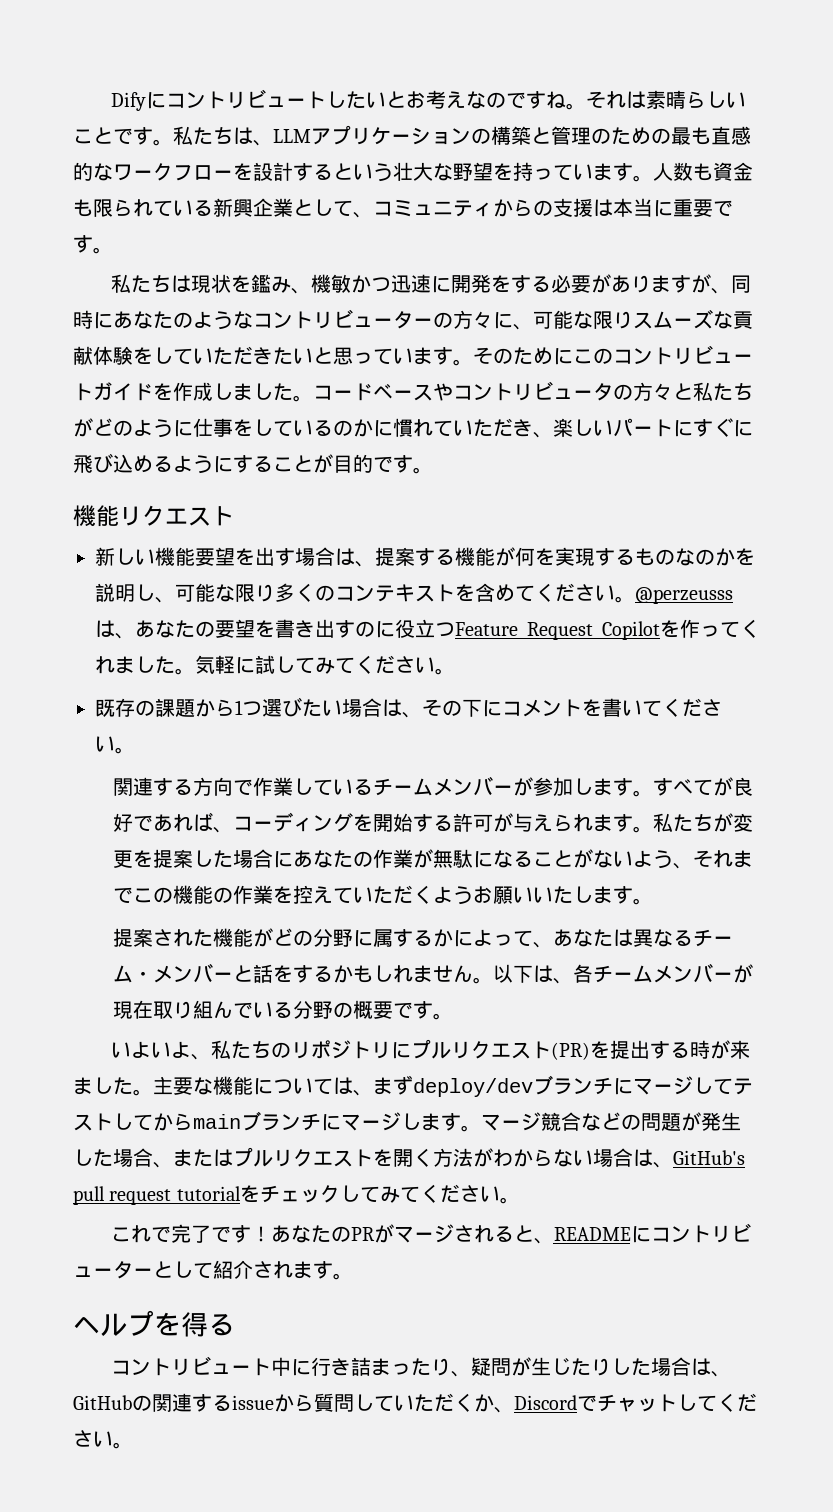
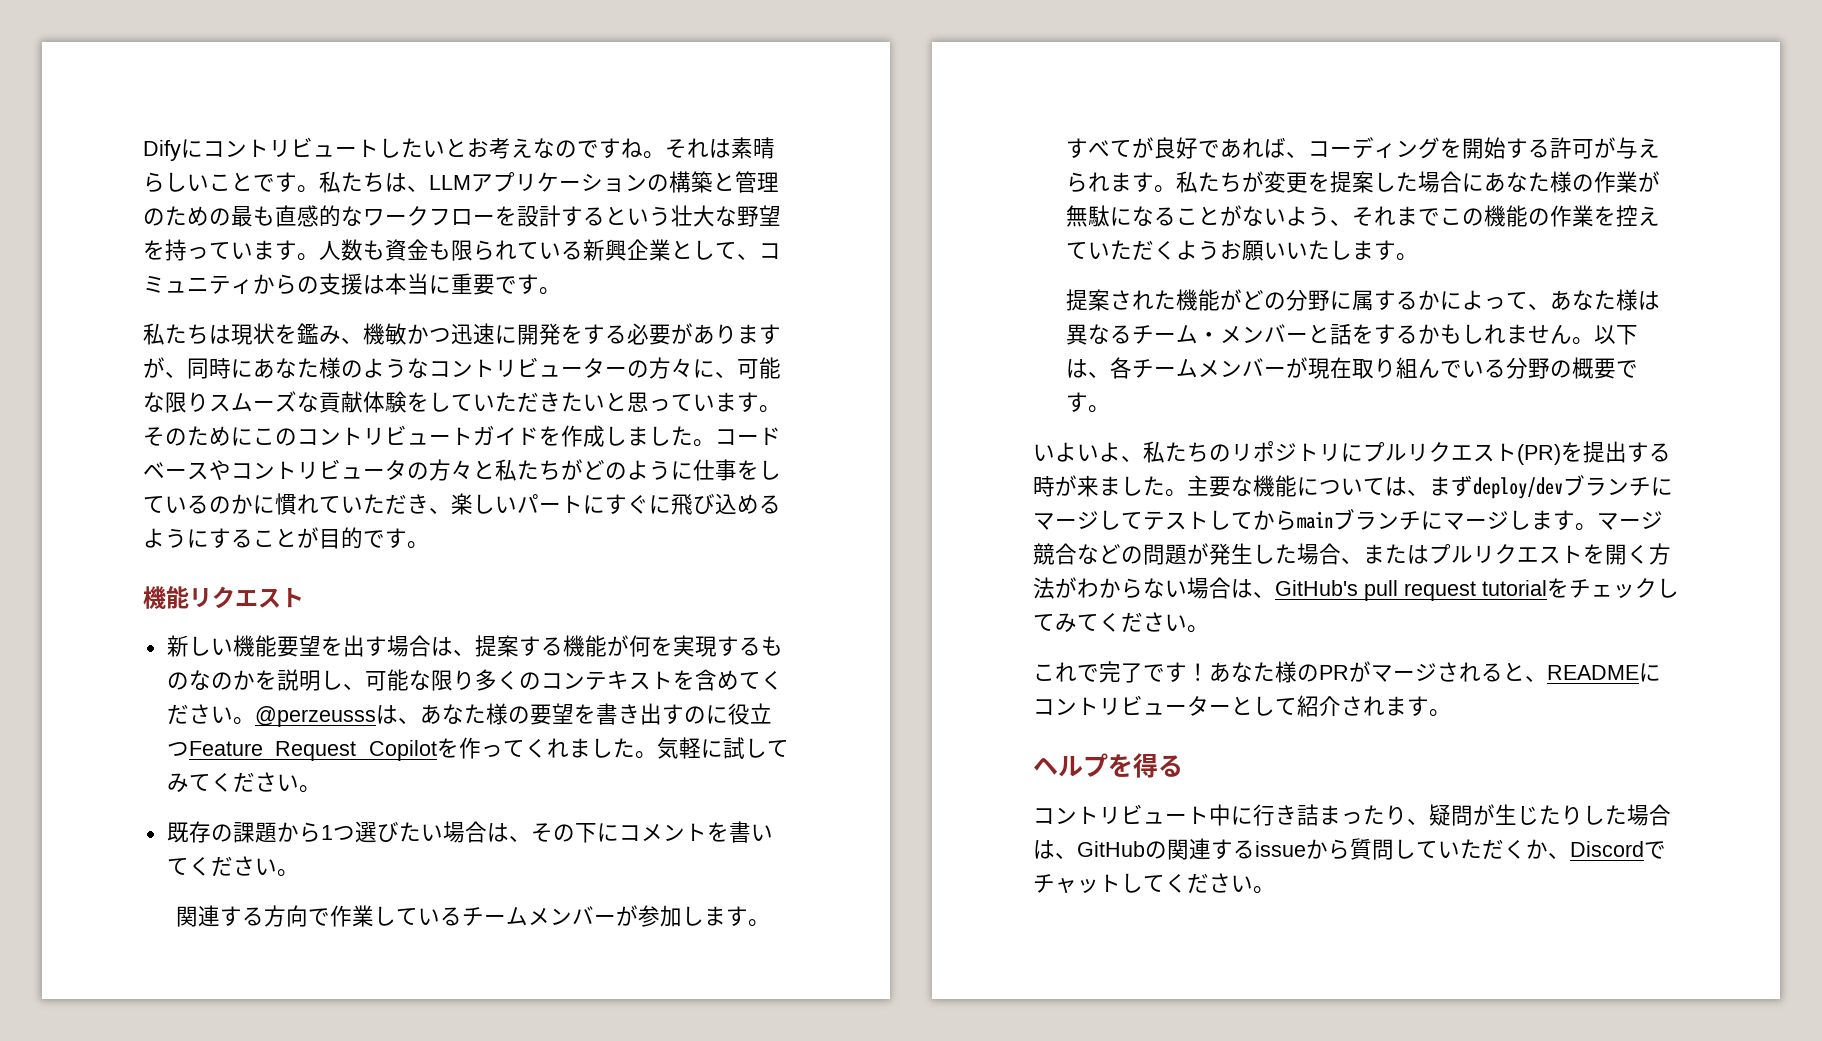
- 私たちは現状を鑑み、機敏かつ迅速に開発をする必要がありますが、同時にあなたのようなコントリビューターの方々に、可能な限りスムーズな貢献体験をしていただきたいと思っています。
+ 私たちは現状を鑑み、機敏かつ迅速に開発をする必要がありますが、同時にあなた様のようなコントリビューターの方々に、可能な限りスムーズな貢献体験をしていただきたいと思っています。
- @perzeusssは、あなたの要望を書き出すのに役立つFeature Request Copilotを作ってくれました。
+ @perzeusssは、あなた様の要望を書き出すのに役立つFeature Request Copilotを作ってくれました。
- 私たちが変更を提案した場合にあなたの作業が無駄になることがないよう、それまでこの機能の作業を控えていただくようお願いいたします。
+ 私たちが変更を提案した場合にあなた様の作業が無駄になることがないよう、それまでこの機能の作業を控えていただくようお願いいたします。
- 提案された機能がどの分野に属するかによって、あなたは異なるチーム・メンバーと話をするかもしれません。
+ 提案された機能がどの分野に属するかによって、あなた様は異なるチーム・メンバーと話をするかもしれません。
- あなたのPRがマージされると、READMEにコントリビューターとして紹介されます。
+ あなた様のPRがマージされると、READMEにコントリビューターとして紹介されます。

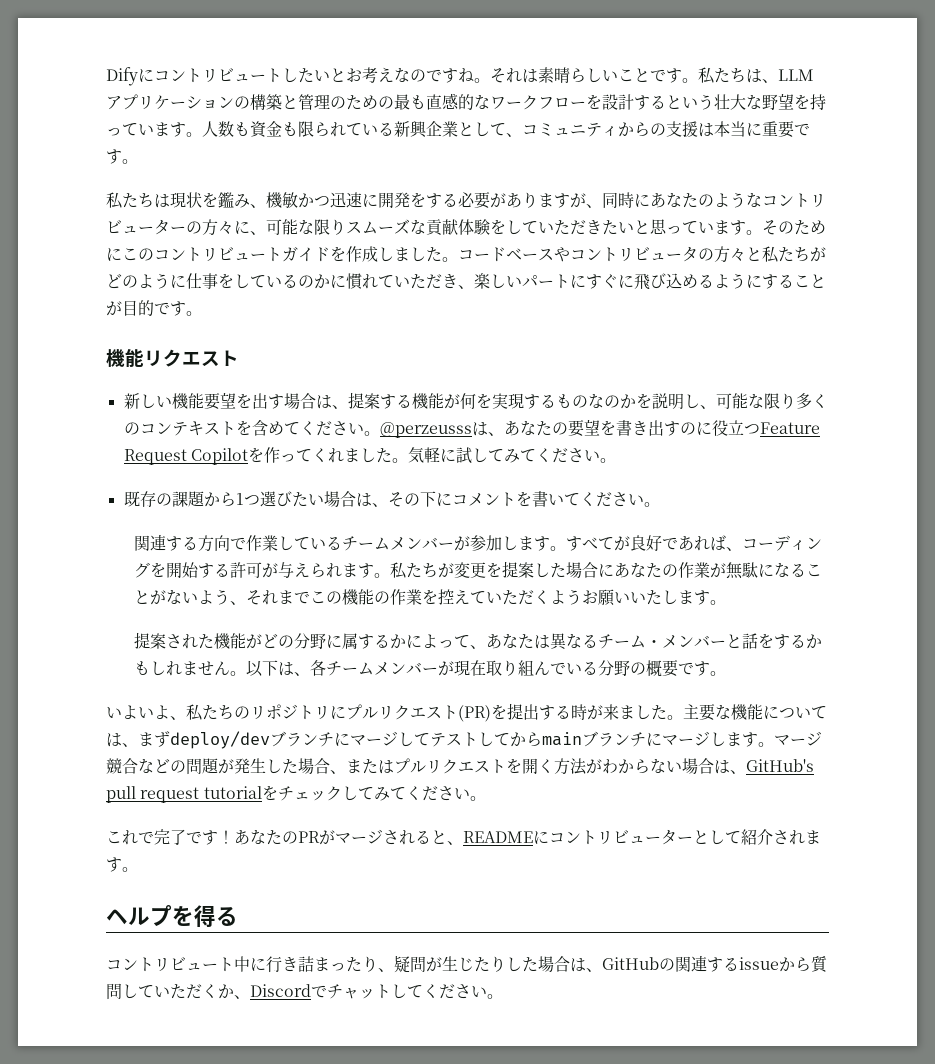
- 私たちは現状を鑑み、機敏かつ迅速に開発をする必要がありますが、同時にあなた様のようなコントリビューターの方々に、可能な限りスムーズな貢献体験をしていただきたいと思っています。
+ 私たちは現状を鑑み、機敏かつ迅速に開発をする必要がありますが、同時にあなたのようなコントリビューターの方々に、可能な限りスムーズな貢献体験をしていただきたいと思っています。
- @perzeusssは、あなた様の要望を書き出すのに役立つFeature Request Copilotを作ってくれました。
+ @perzeusssは、あなたの要望を書き出すのに役立つFeature Request Copilotを作ってくれました。
- 私たちが変更を提案した場合にあなた様の作業が無駄になることがないよう、それまでこの機能の作業を控えていただくようお願いいたします。
+ 私たちが変更を提案した場合にあなたの作業が無駄になることがないよう、それまでこの機能の作業を控えていただくようお願いいたします。
- 提案された機能がどの分野に属するかによって、あなた様は異なるチーム・メンバーと話をするかもしれません。
+ 提案された機能がどの分野に属するかによって、あなたは異なるチーム・メンバーと話をするかもしれません。
- あなた様のPRがマージされると、READMEにコントリビューターとして紹介されます。
+ あなたのPRがマージされると、READMEにコントリビューターとして紹介されます。

